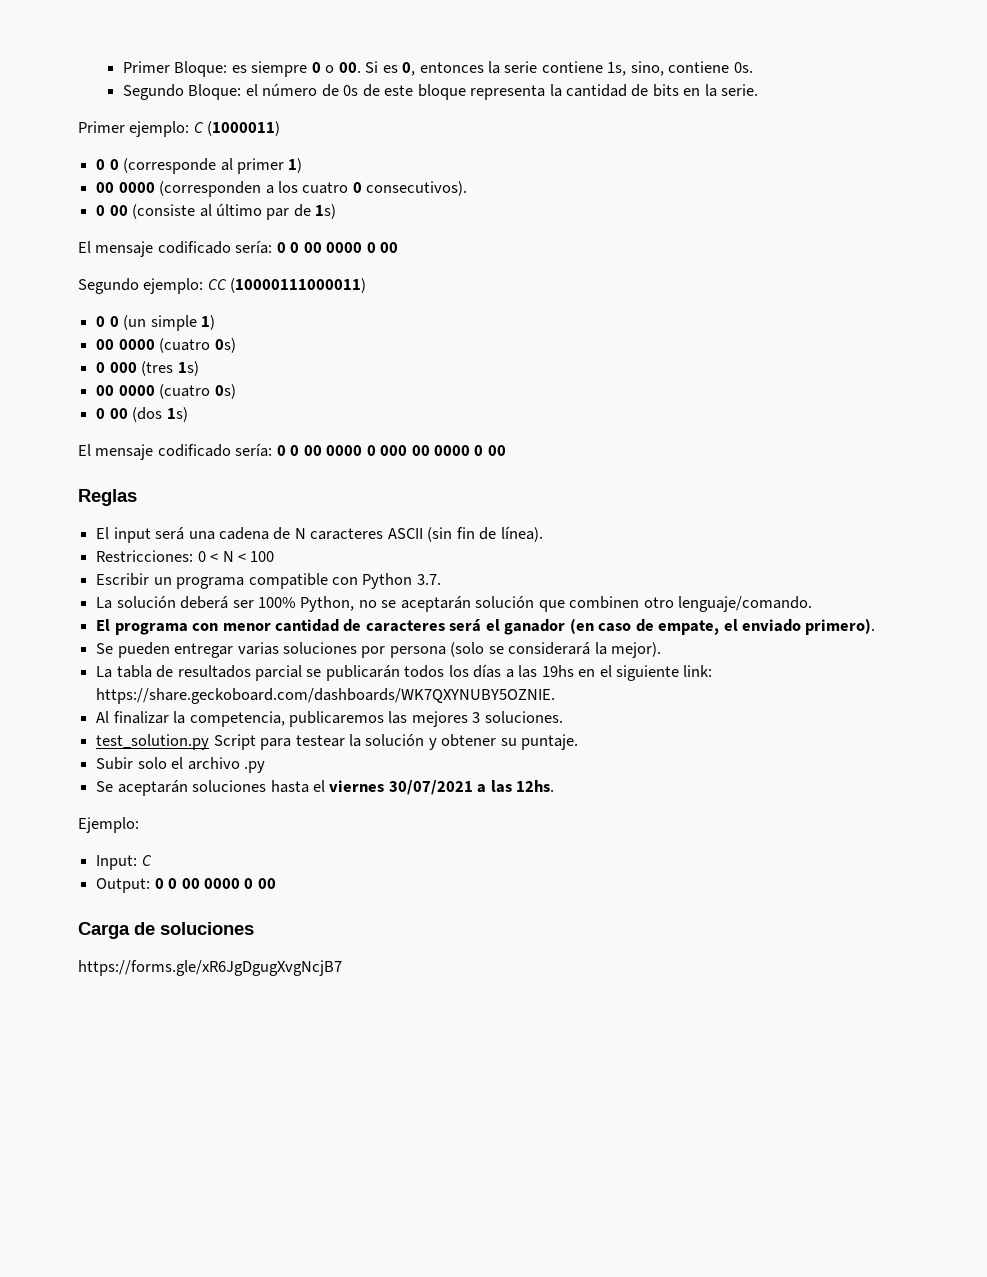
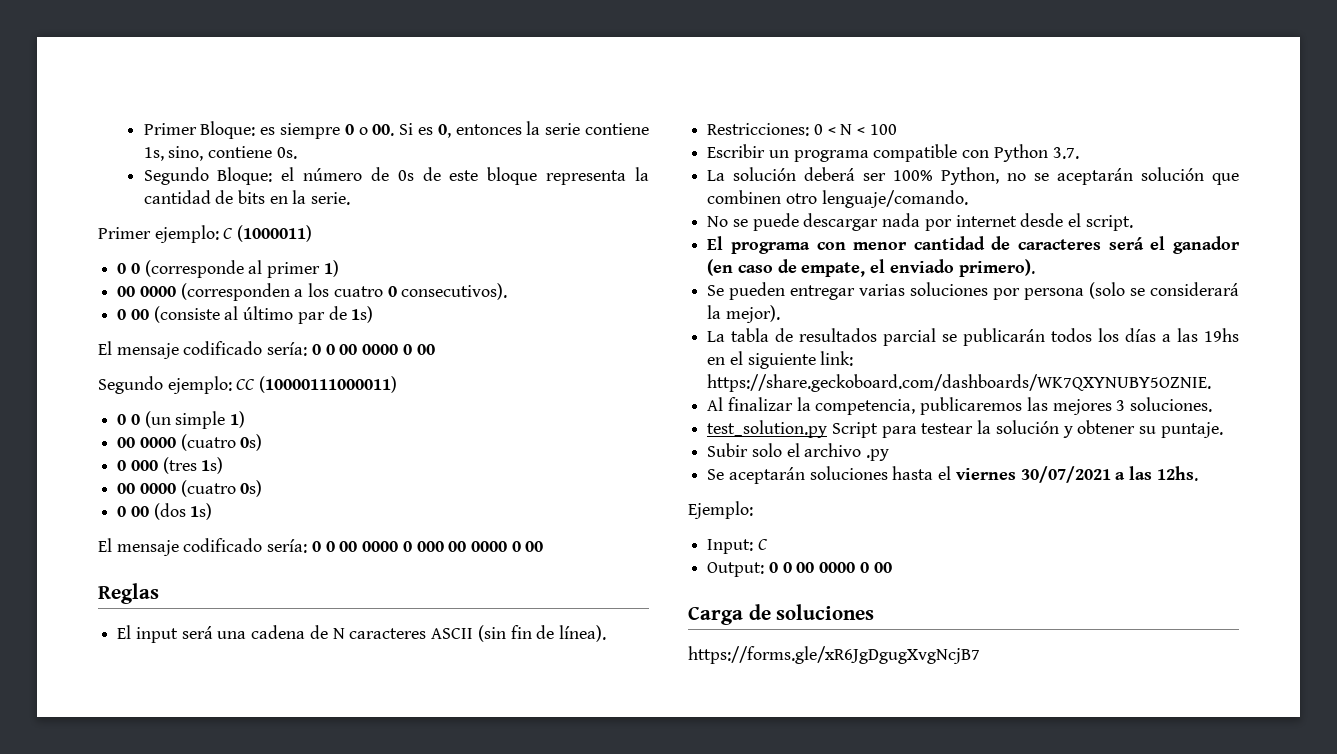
+ No se puede descargar nada por internet desde el script.

